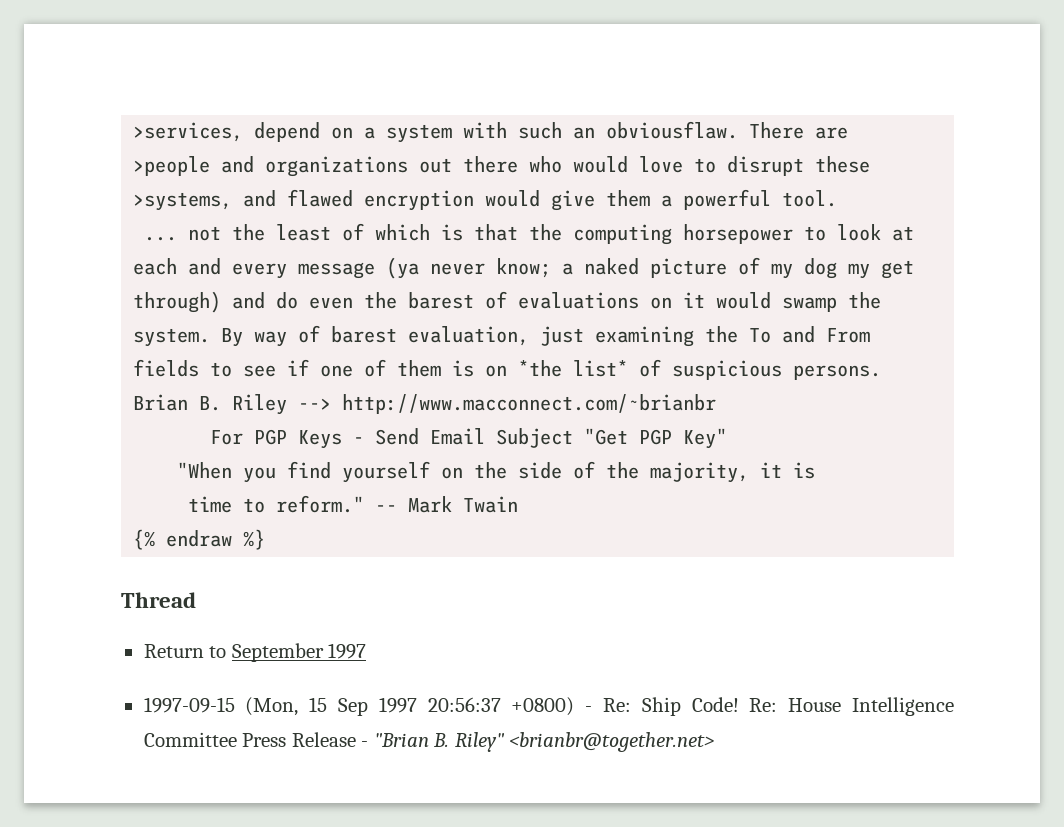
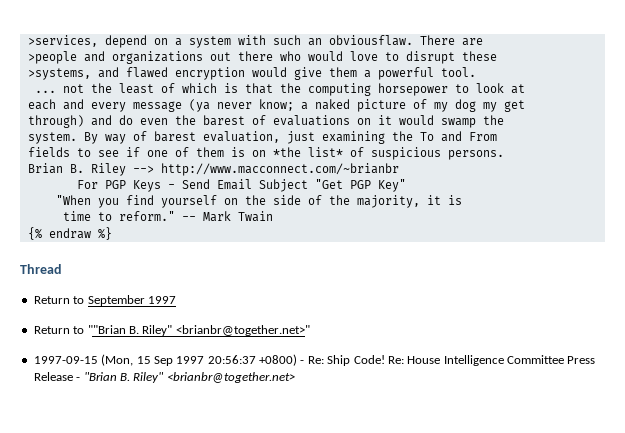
+ Return to ""Brian B. Riley" <brianbr@together.net>"

